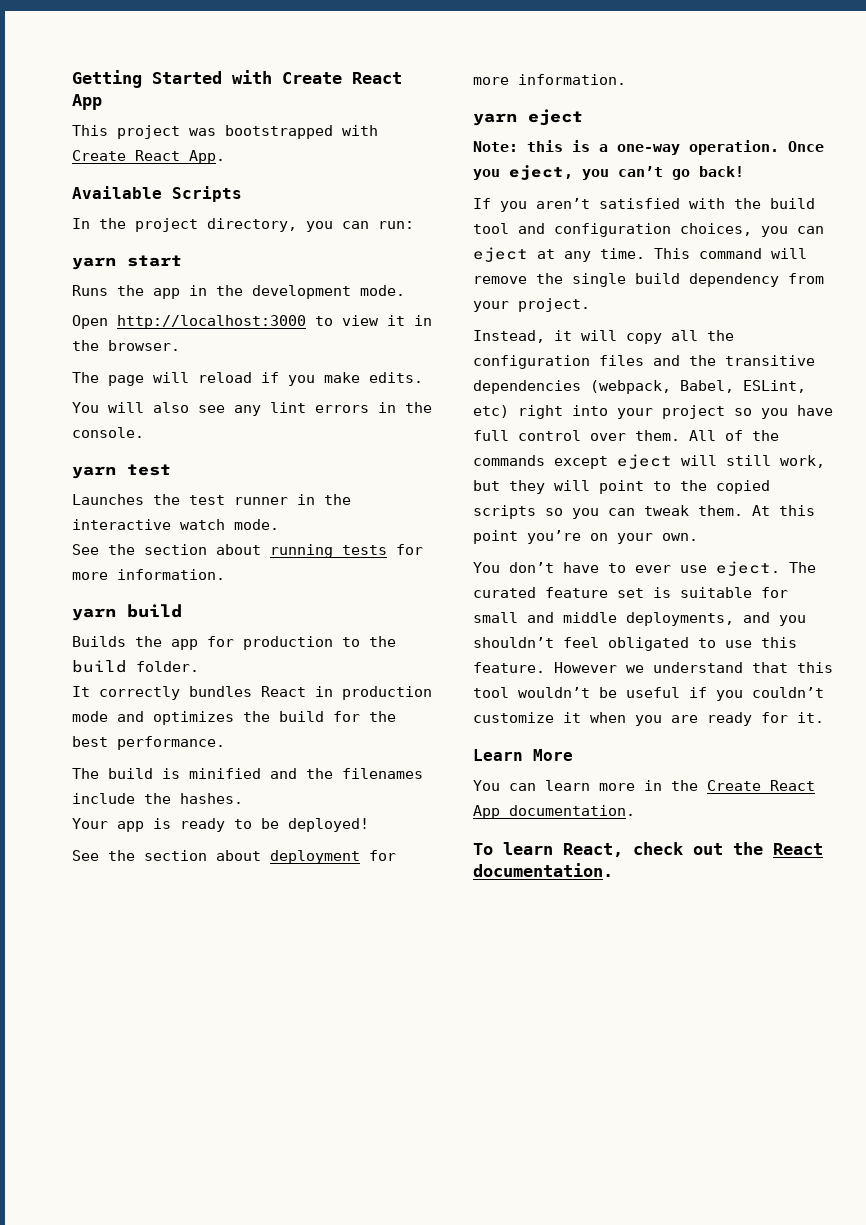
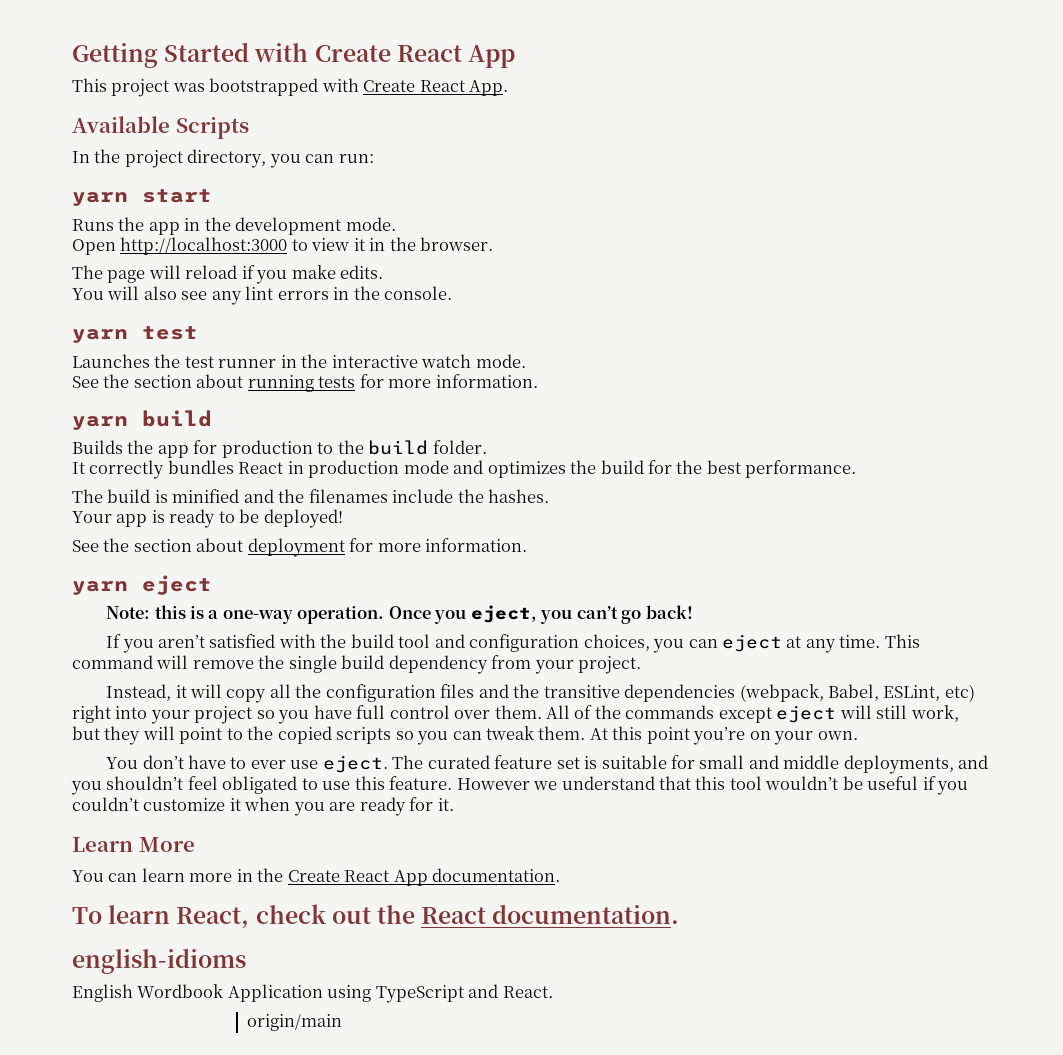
+ english-idioms
+ English Wordbook Application using TypeScript and React.
+ origin/main

